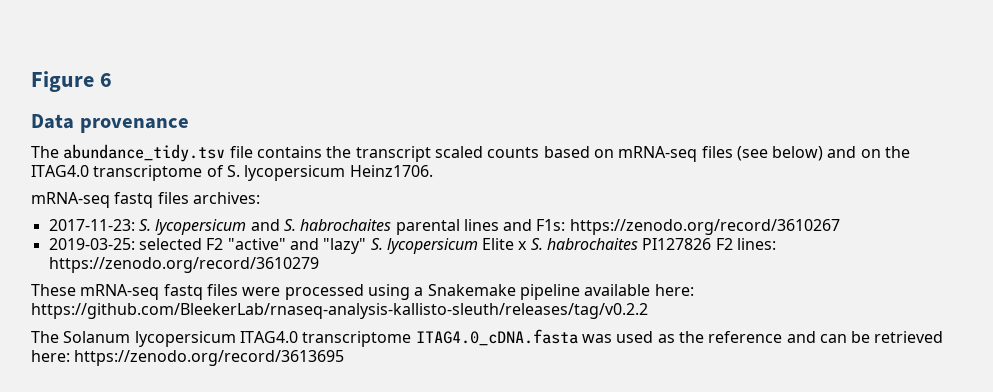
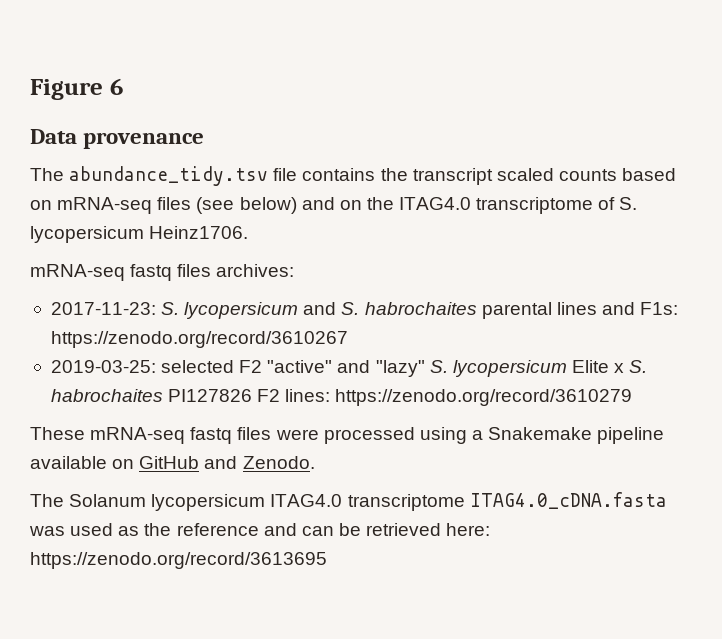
- These mRNA-seq fastq files were processed using a Snakemake pipeline available here: https://github.com/BleekerLab/rnaseq-analysis-kallisto-sleuth/releases/tag/v0.2.2
+ These mRNA-seq fastq files were processed using a Snakemake pipeline available on GitHub and Zenodo.

